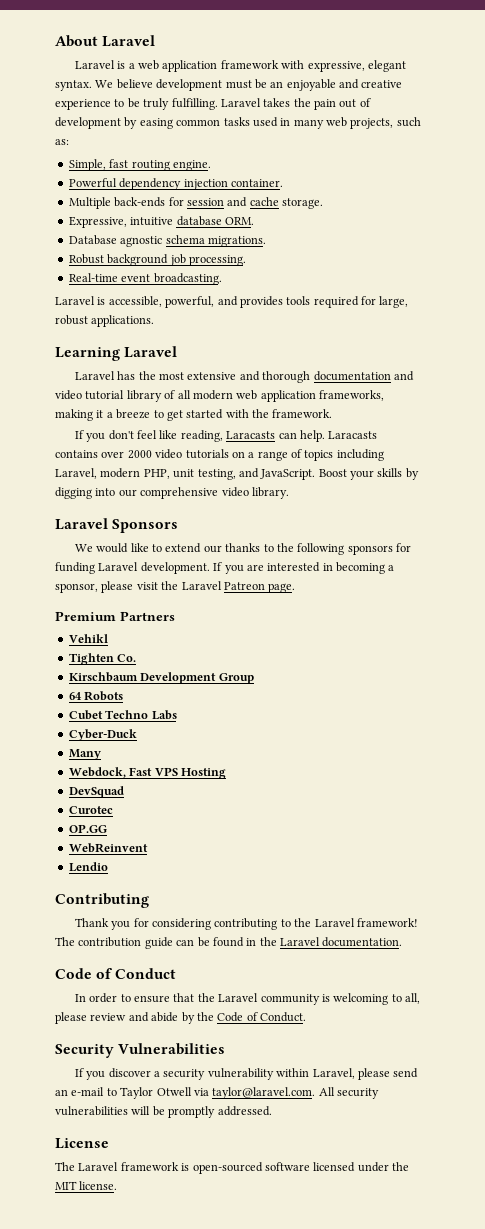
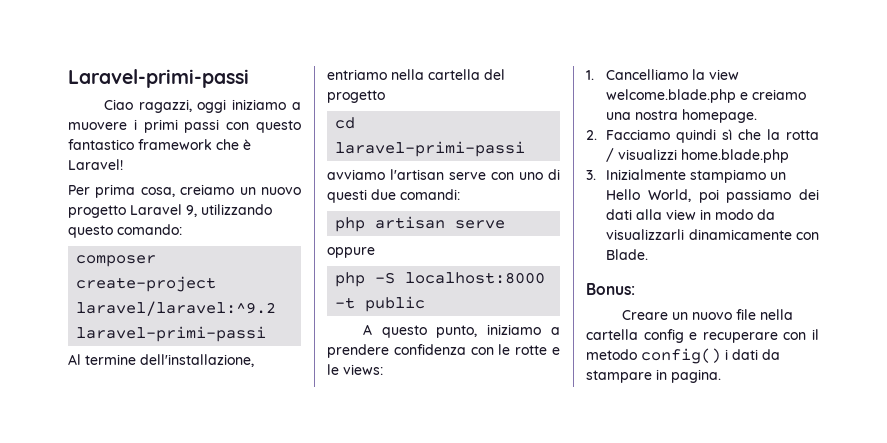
- About Laravel
- Laravel is a web application framework with expressive, elegant syntax. We believe development must be an enjoyable and creative experience to be truly fulfilling. Laravel takes the pain out of development by easing common tasks used in many web projects, such as:
- Simple, fast routing engine.
- Powerful dependency injection container.
- Multiple back-ends for session and cache storage.
- Expressive, intuitive database ORM.
- Database agnostic schema migrations.
- Robust background job processing.
- Real-time event broadcasting.
- Laravel is accessible, powerful, and provides tools required for large, robust applications.
- Learning Laravel
- Laravel has the most extensive and thorough documentation and video tutorial library of all modern web application frameworks, making it a breeze to get started with the framework.
- If you don't feel like reading, Laracasts can help. Laracasts contains over 2000 video tutorials on a range of topics including Laravel, modern PHP, unit testing, and JavaScript. Boost your skills by digging into our comprehensive video library.
- Laravel Sponsors
- We would like to extend our thanks to the following sponsors for funding Laravel development. If you are interested in becoming a sponsor, please visit the Laravel Patreon page.
- Premium Partners
- Vehikl
- Tighten Co.
- Kirschbaum Development Group
- 64 Robots
- Cubet Techno Labs
- Cyber-Duck
- Many
- Webdock, Fast VPS Hosting
- DevSquad
- Curotec
- OP.GG
- WebReinvent
- Lendio
- Contributing
- Thank you for considering contributing to the Laravel framework! The contribution guide can be found in the Laravel documentation.
- Code of Conduct
- In order to ensure that the Laravel community is welcoming to all, please review and abide by the Code of Conduct.
- Security Vulnerabilities
- If you discover a security vulnerability within Laravel, please send an e-mail to Taylor Otwell via taylor@laravel.com. All security vulnerabilities will be promptly addressed.
- License
- The Laravel framework is open-sourced software licensed under the MIT license.
+ Laravel-primi-passi
+ Ciao ragazzi, oggi iniziamo a muovere i primi passi con questo fantastico framework che è Laravel!
+ Per prima cosa, creiamo un nuovo progetto Laravel 9, utilizzando questo comando:
+ composer create-project laravel/laravel:^9.2 laravel-primi-passi
+ Al termine dell'installazione, entriamo nella cartella del progetto
+ cd laravel-primi-passi
+ avviamo l'artisan serve con uno di questi due comandi:
+ php artisan serve
+ oppure
+ php -S localhost:8000 -t public
+ A questo punto, iniziamo a prendere confidenza con le rotte e le views:
+ 1. Cancelliamo la view welcome.blade.php e creiamo una nostra homepage.
+ 2. Facciamo quindi sì che la rotta / visualizzi home.blade.php
+ 3. Inizialmente stampiamo un Hello World, poi passiamo dei dati alla view in modo da visualizzarli dinamicamente con Blade.
+ Bonus:
+ Creare un nuovo file nella cartella config e recuperare con il metodo config() i dati da stampare in pagina.

